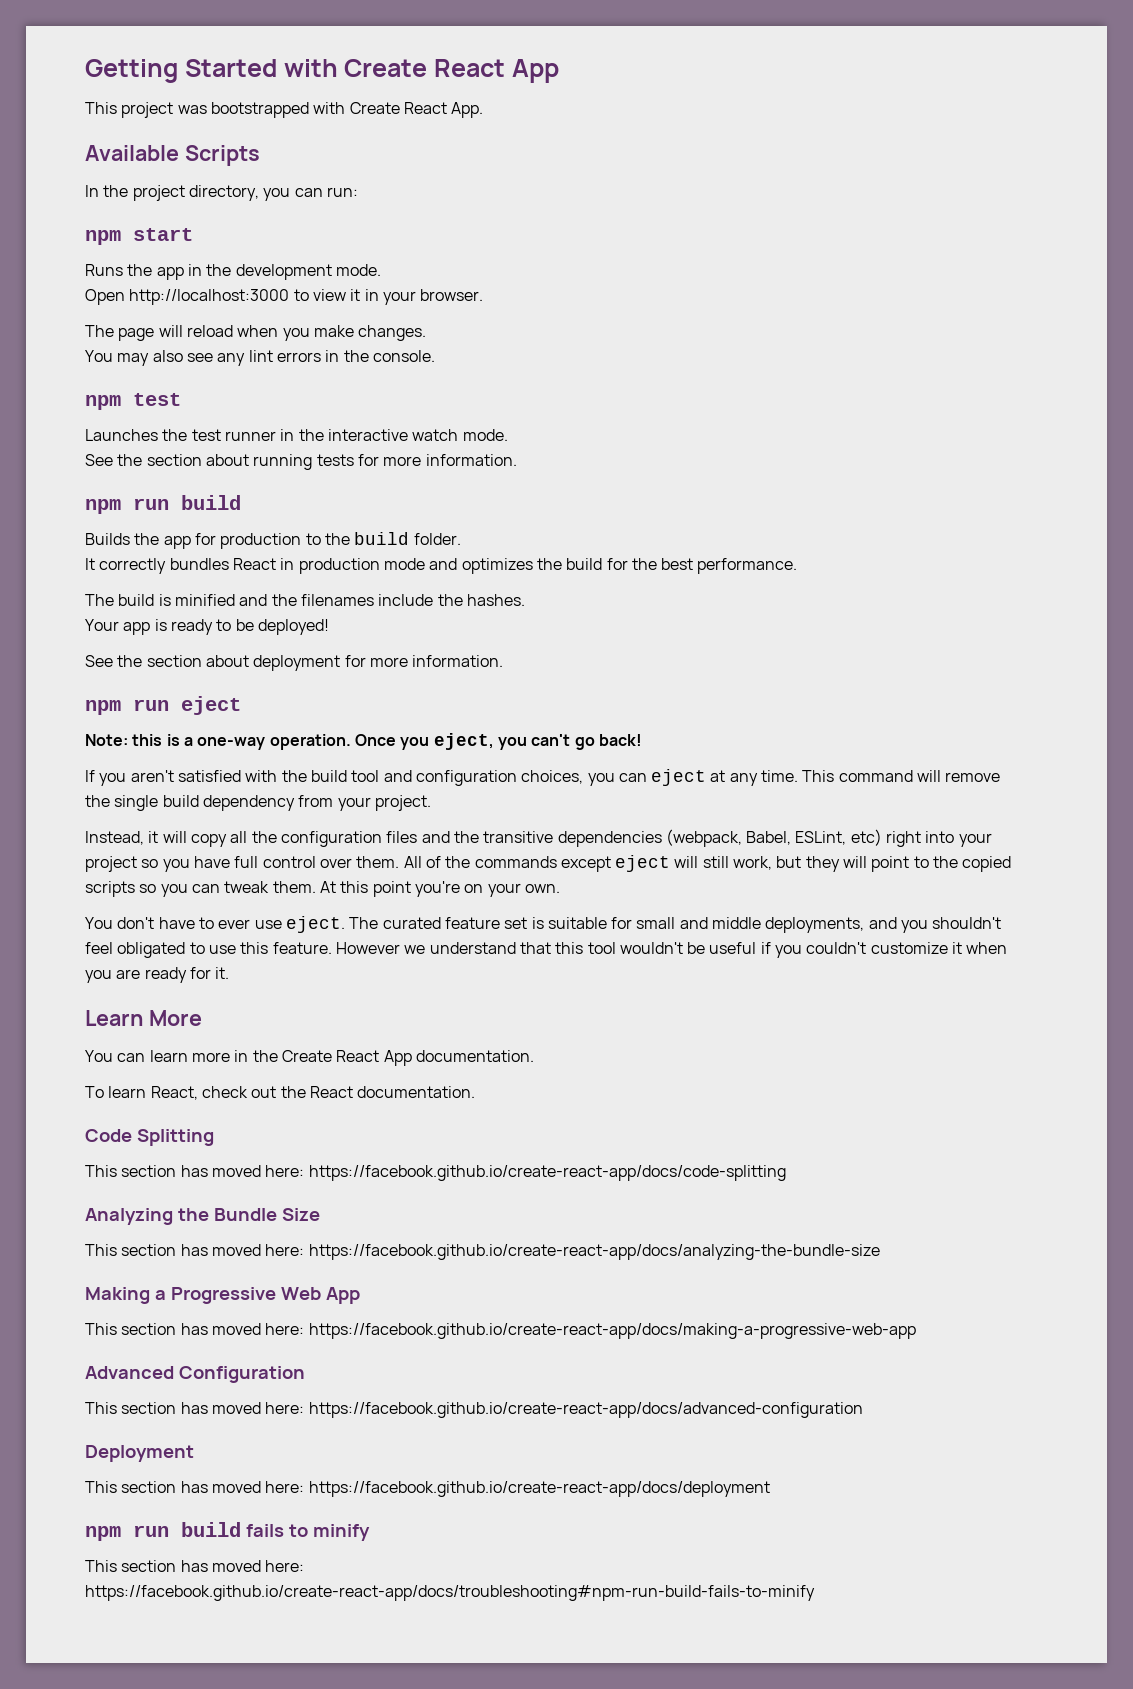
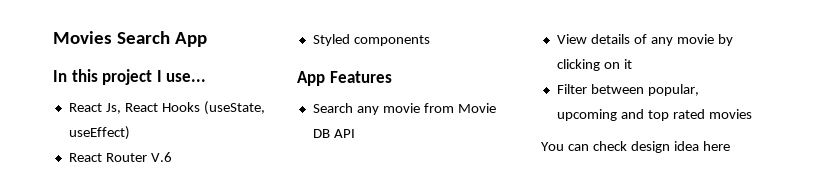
- Getting Started with Create React App
- This project was bootstrapped with Create React App.
- Available Scripts
- In the project directory, you can run:
- npm start
- Runs the app in the development mode.
- Open http://localhost:3000 to view it in your browser.
- The page will reload when you make changes.
- You may also see any lint errors in the console.
- npm test
- Launches the test runner in the interactive watch mode.
- See the section about running tests for more information.
- npm run build
- Builds the app for production to the build folder.
- It correctly bundles React in production mode and optimizes the build for the best performance.
- The build is minified and the filenames include the hashes.
- Your app is ready to be deployed!
- See the section about deployment for more information.
- npm run eject
- Note: this is a one-way operation. Once you eject, you can't go back!
- If you aren't satisfied with the build tool and configuration choices, you can eject at any time. This command will remove the single build dependency from your project.
- Instead, it will copy all the configuration files and the transitive dependencies (webpack, Babel, ESLint, etc) right into your project so you have full control over them. All of the commands except eject will still work, but they will point to the copied scripts so you can tweak them. At this point you're on your own.
- You don't have to ever use eject. The curated feature set is suitable for small and middle deployments, and you shouldn't feel obligated to use this feature. However we understand that this tool wouldn't be useful if you couldn't customize it when you are ready for it.
- Learn More
- You can learn more in the Create React App documentation.
- To learn React, check out the React documentation.
- Code Splitting
- This section has moved here: https://facebook.github.io/create-react-app/docs/code-splitting
- Analyzing the Bundle Size
- This section has moved here: https://facebook.github.io/create-react-app/docs/analyzing-the-bundle-size
- Making a Progressive Web App
- This section has moved here: https://facebook.github.io/create-react-app/docs/making-a-progressive-web-app
- Advanced Configuration
- This section has moved here: https://facebook.github.io/create-react-app/docs/advanced-configuration
- Deployment
- This section has moved here: https://facebook.github.io/create-react-app/docs/deployment
- npm run build fails to minify
- This section has moved here: https://facebook.github.io/create-react-app/docs/troubleshooting#npm-run-build-fails-to-minify
+ Movies Search App
+ In this project I use...
+ React Js, React Hooks (useState, useEffect)
+ React Router V.6
+ Styled components
+ App Features
+ Search any movie from Movie DB API
+ View details of any movie by clicking on it
+ Filter between popular, upcoming and top rated movies
+ You can check design idea here

